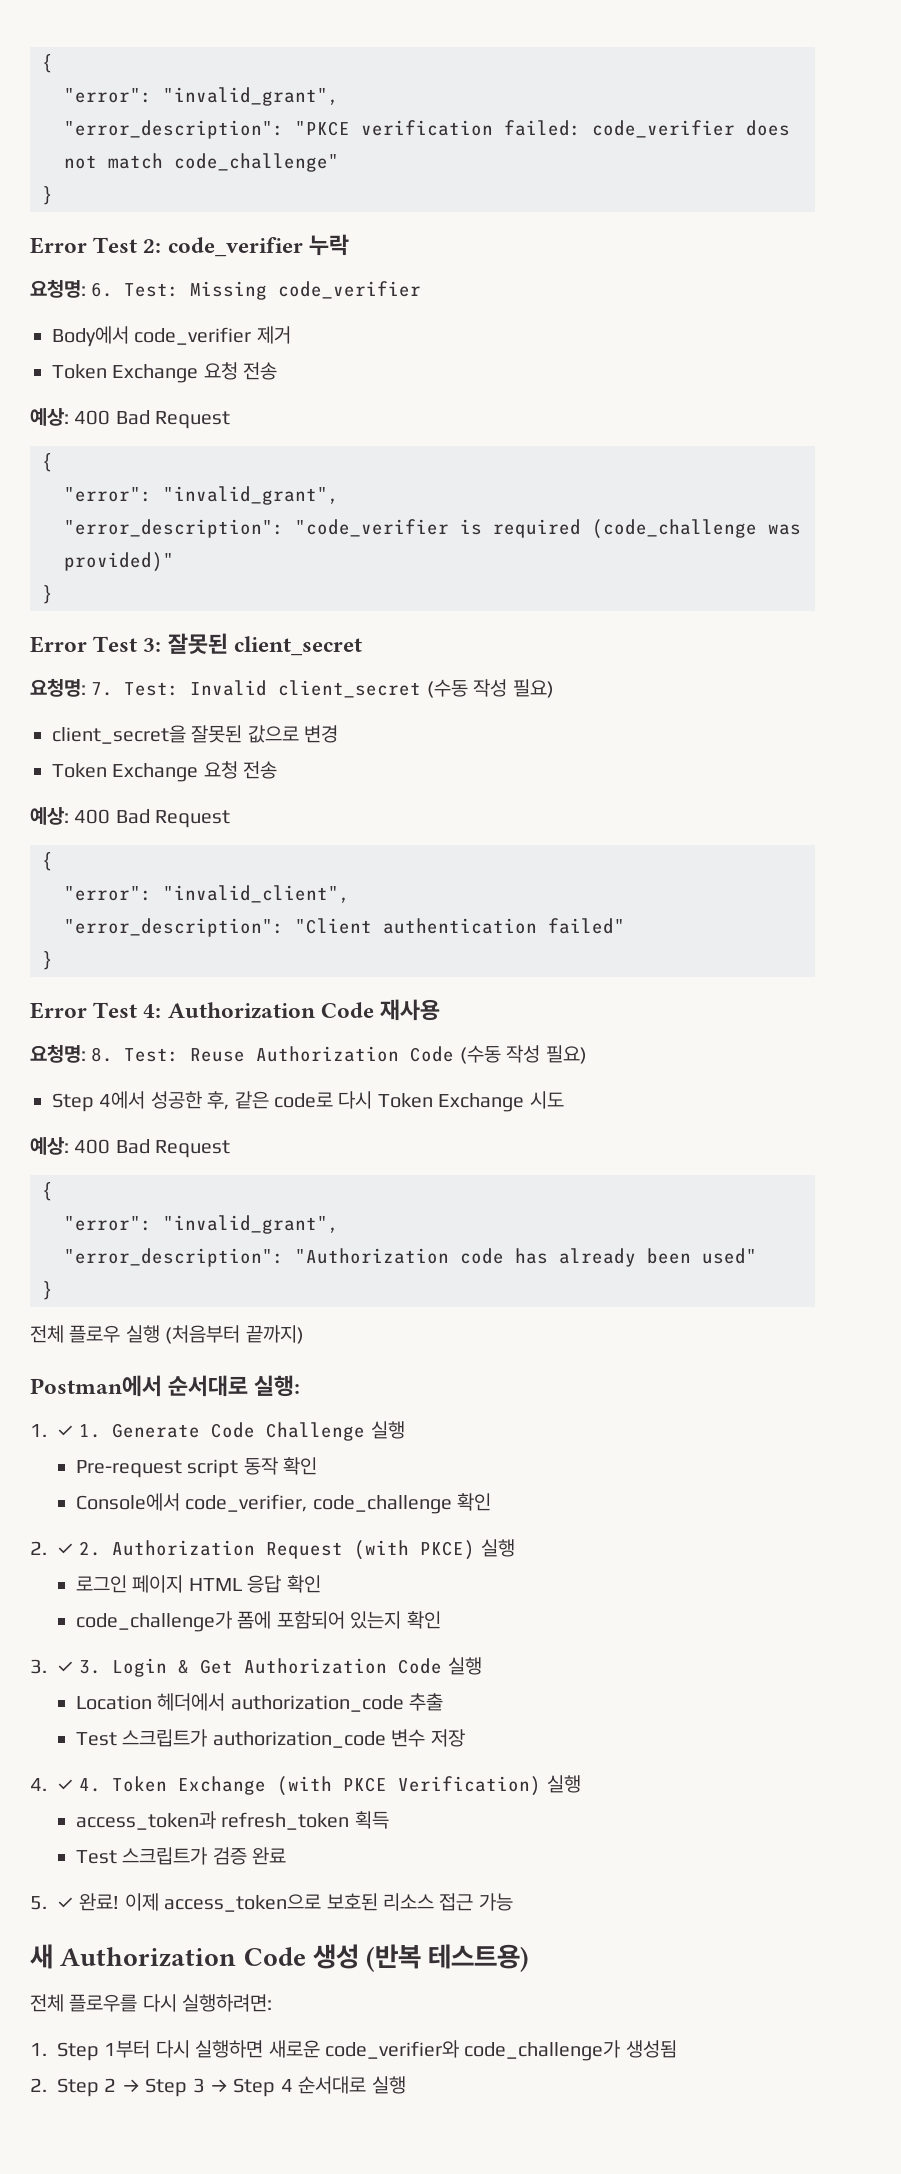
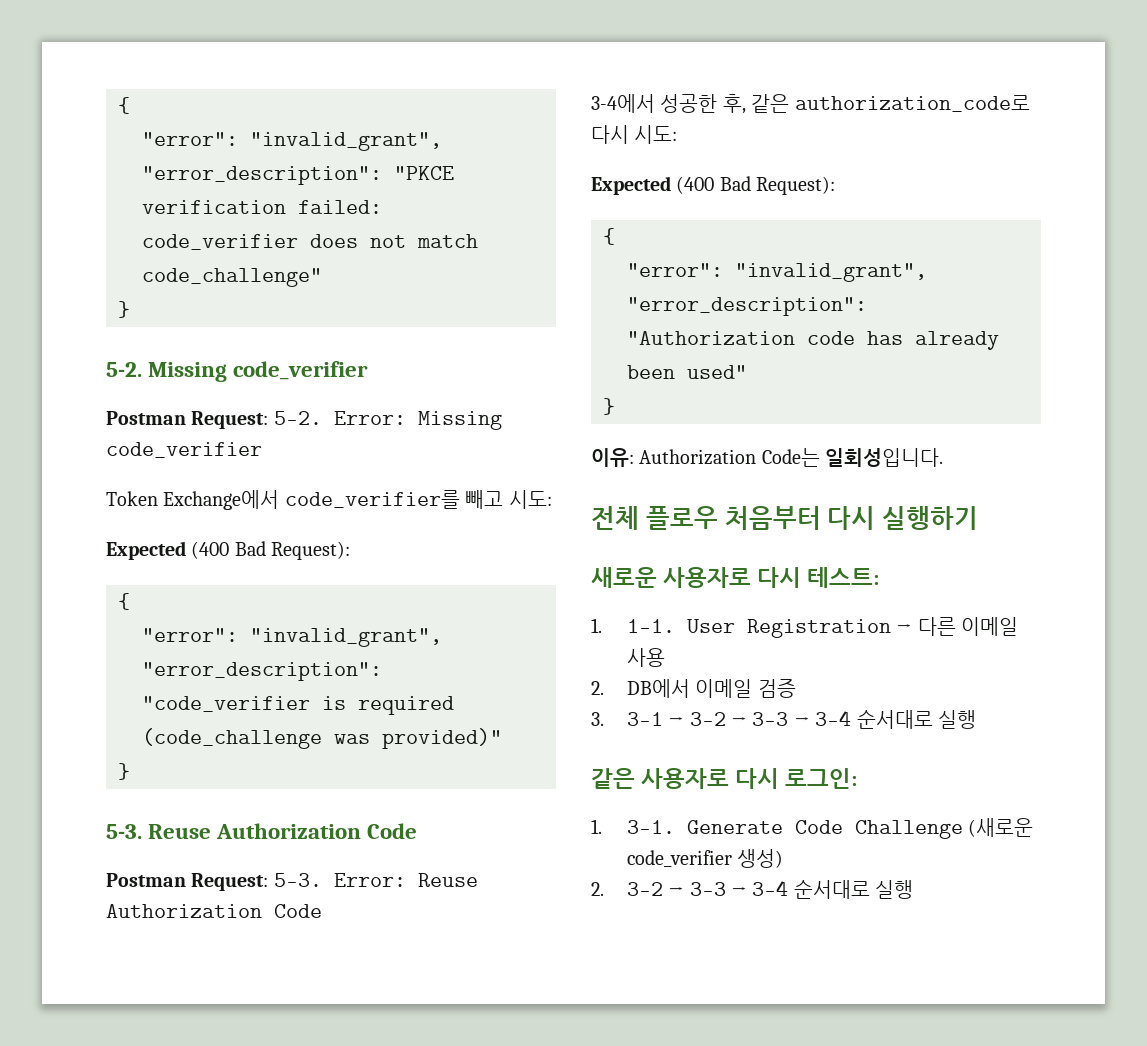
- Error Test 2: code_verifier 누락
- 요청명: 6. Test: Missing code_verifier
- Body에서 code_verifier 제거
- Token Exchange 요청 전송
- 예상: 400 Bad Request
+ 5-2. Missing code_verifier
+ Postman Request: 5-2. Error: Missing code_verifier
+ Token Exchange에서 code_verifier를 빼고 시도:
+ Expected (400 Bad Request):
- Error Test 3: 잘못된 client_secret
- 요청명: 7. Test: Invalid client_secret (수동 작성 필요)
- client_secret을 잘못된 값으로 변경
- Token Exchange 요청 전송
- 예상: 400 Bad Request
- {
- "error": "invalid_client",
- "error_description": "Client authentication failed"
- }
- Error Test 4: Authorization Code 재사용
- 요청명: 8. Test: Reuse Authorization Code (수동 작성 필요)
- Step 4에서 성공한 후, 같은 code로 다시 Token Exchange 시도
- 예상: 400 Bad Request
+ 5-3. Reuse Authorization Code
+ Postman Request: 5-3. Error: Reuse Authorization Code
+ 3-4에서 성공한 후, 같은 authorization_code로 다시 시도:
+ Expected (400 Bad Request):
- 전체 플로우 실행 (처음부터 끝까지)
- Postman에서 순서대로 실행:
- 1. ✓ 1. Generate Code Challenge 실행
- Pre-request script 동작 확인
- Console에서 code_verifier, code_challenge 확인
- 2. ✓ 2. Authorization Request (with PKCE) 실행
- 로그인 페이지 HTML 응답 확인
- code_challenge가 폼에 포함되어 있는지 확인
- 3. ✓ 3. Login & Get Authorization Code 실행
- Location 헤더에서 authorization_code 추출
- Test 스크립트가 authorization_code 변수 저장
- 4. ✓ 4. Token Exchange (with PKCE Verification) 실행
- access_token과 refresh_token 획득
- Test 스크립트가 검증 완료
- 5. ✓ 완료! 이제 access_token으로 보호된 리소스 접근 가능
- 새 Authorization Code 생성 (반복 테스트용)
- 전체 플로우를 다시 실행하려면:
- 1. Step 1부터 다시 실행하면 새로운 code_verifier와 code_challenge가 생성됨
- 2. Step 2 → Step 3 → Step 4 순서대로 실행
+ 이유: Authorization Code는 일회성입니다.
+ 전체 플로우 처음부터 다시 실행하기
+ 새로운 사용자로 다시 테스트:
+ 1. 1-1. User Registration → 다른 이메일 사용
+ 2. DB에서 이메일 검증
+ 3. 3-1 → 3-2 → 3-3 → 3-4 순서대로 실행
+ 같은 사용자로 다시 로그인:
+ 1. 3-1. Generate Code Challenge (새로운 code_verifier 생성)
+ 2. 3-2 → 3-3 → 3-4 순서대로 실행

